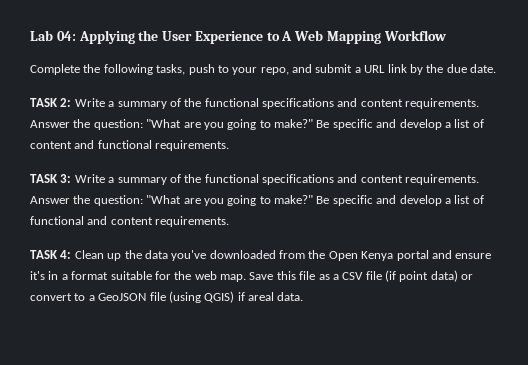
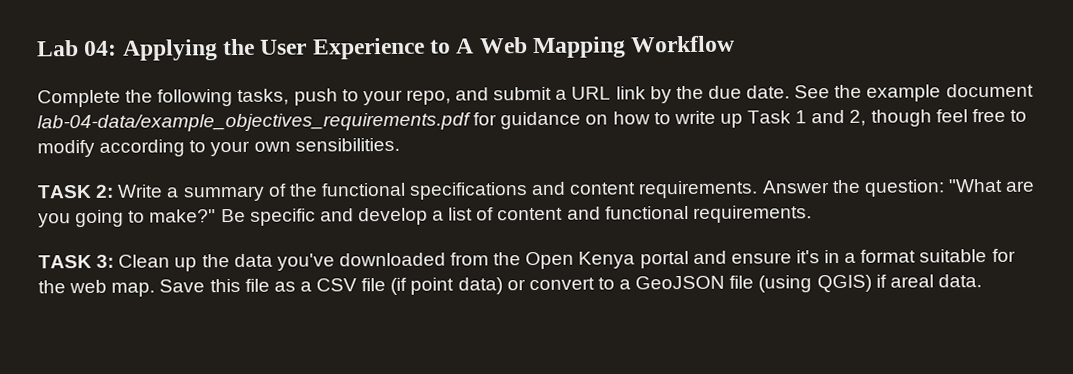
+ See the example document lab-04-data/example_objectives_requirements.pdf for guidance on how to write up Task 1 and 2, though feel free to modify according to your own sensibilities.
- TASK 3: Write a summary of the functional specifications and content requirements. Answer the question: "What are you going to make?" Be specific and develop a list of functional and content requirements.
- TASK 4: Clean up the data you've downloaded from the Open Kenya portal and ensure it's in a format suitable for the web map.
+ TASK 3: Clean up the data you've downloaded from the Open Kenya portal and ensure it's in a format suitable for the web map.

